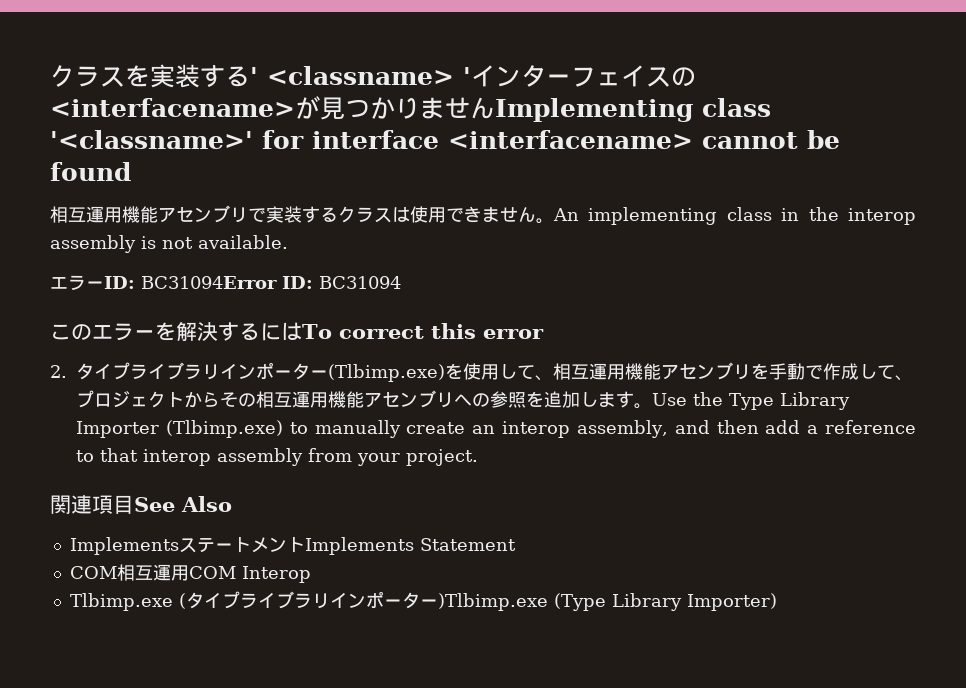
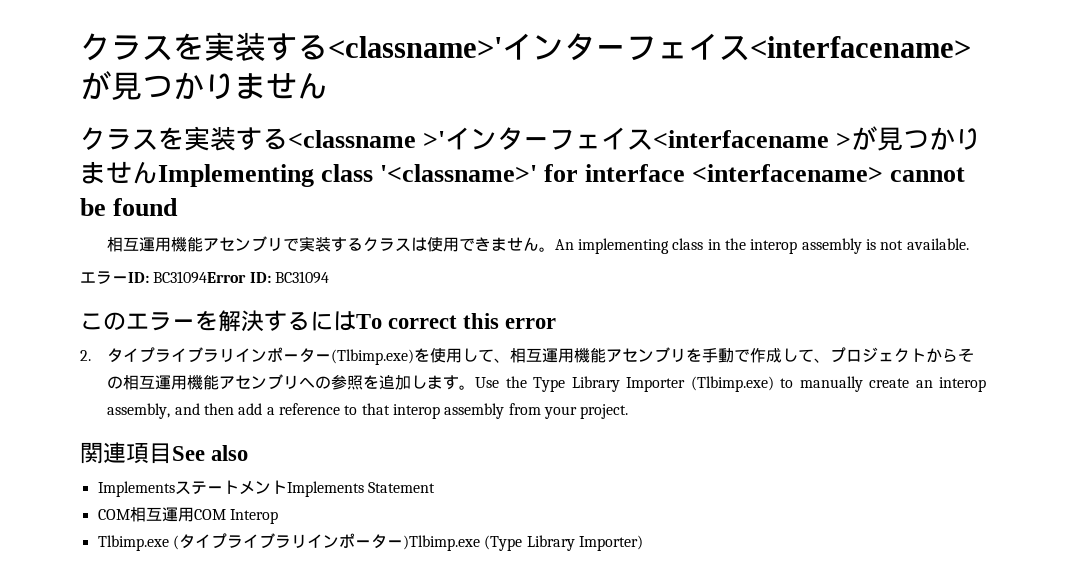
- クラスを実装する' <classname> 'インターフェイスの<interfacename>が見つかりませんImplementing class '<classname>' for interface <interfacename> cannot be found
+ クラスを実装する<classname>'インターフェイス<interfacename>が見つかりません
+ クラスを実装する<classname >'インターフェイス<interfacename >が見つかりませんImplementing class '<classname>' for interface <interfacename> cannot be found
- 関連項目See Also
+ 関連項目See also

